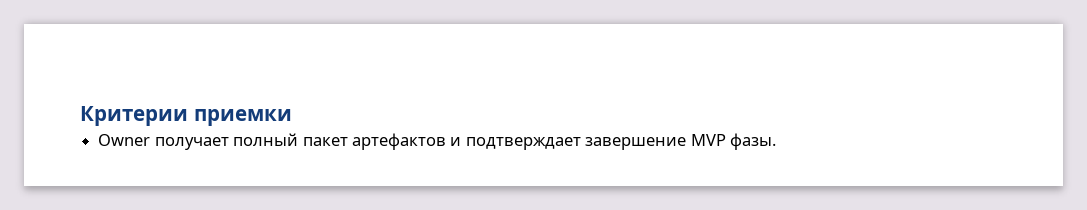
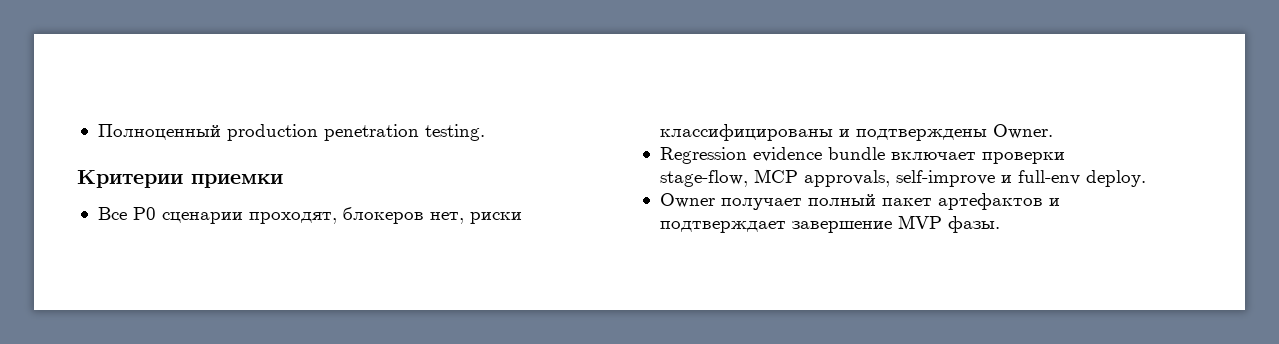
+ Полноценный production penetration testing.
  Критерии приемки
+ Все P0 сценарии проходят, блокеров нет, риски классифицированы и подтверждены Owner.
+ Regression evidence bundle включает проверки stage-flow, MCP approvals, self-improve и full-env deploy.

